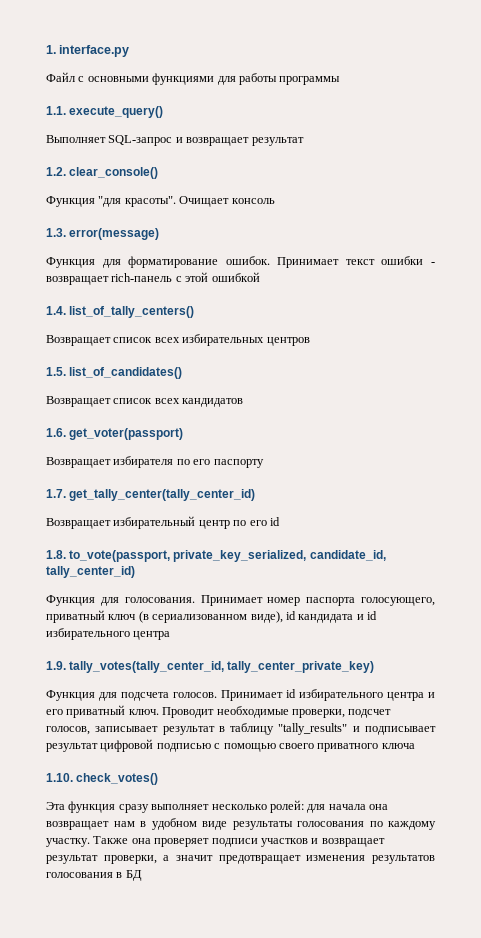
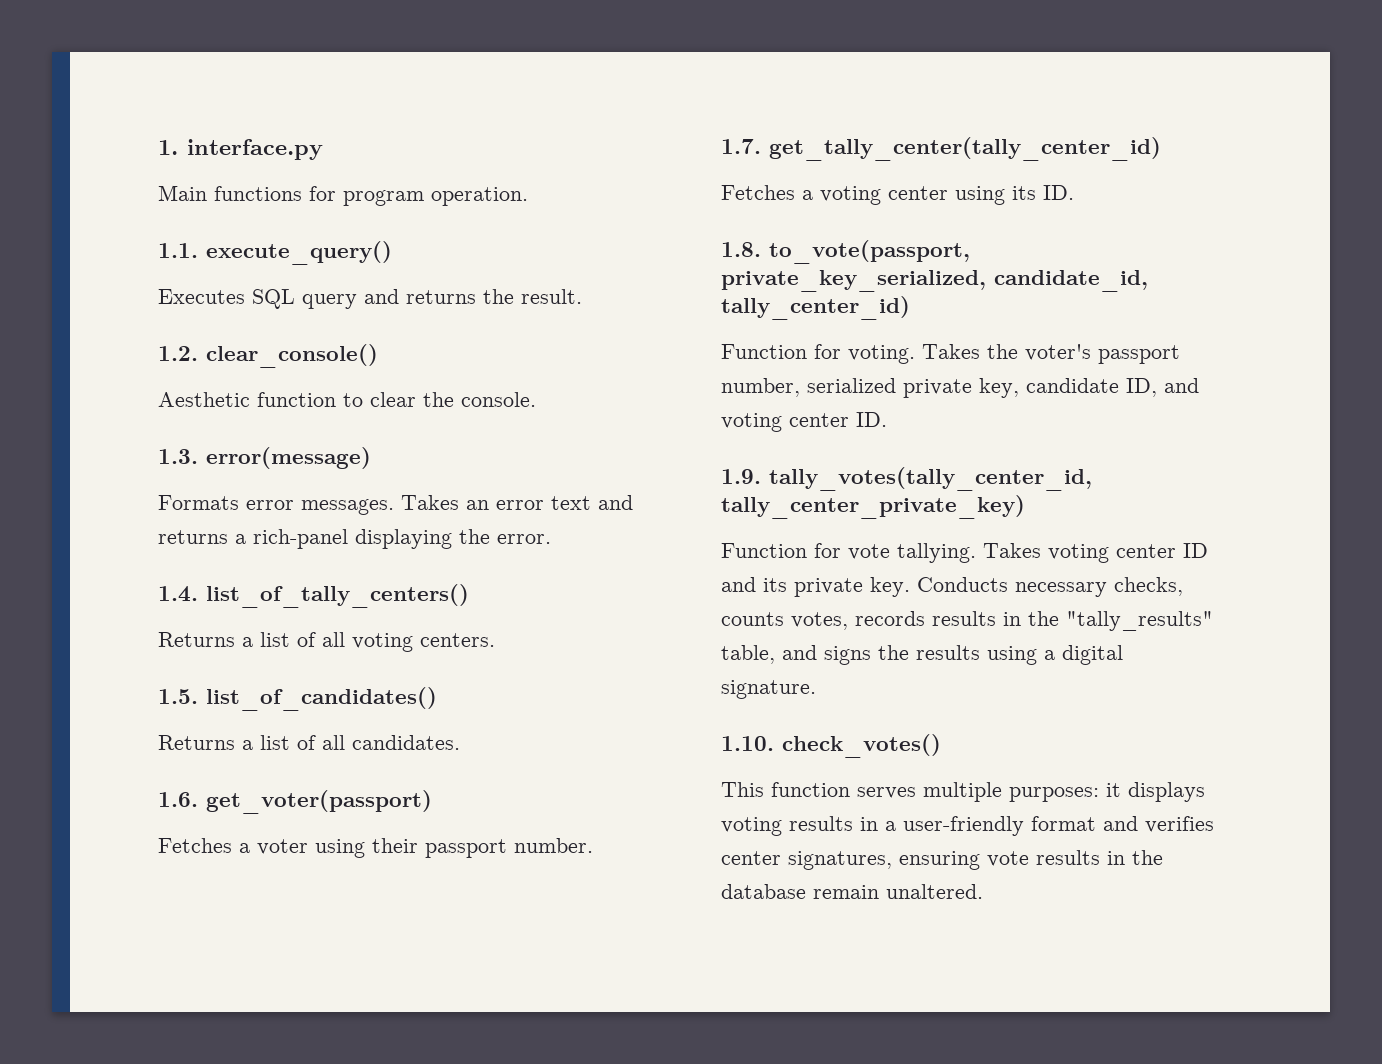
- Файл с основными функциями для работы программы
+ Main functions for program operation.
  1.1. execute_query()
- Выполняет SQL-запрос и возвращает результат
+ Executes SQL query and returns the result.
  1.2. clear_console()
- Функция "для красоты". Очищает консоль
+ Aesthetic function to clear the console.
  1.3. error(message)
- Функция для форматирование ошибок. Принимает текст ошибки - возвращает rich-панель с этой ошибкой
+ Formats error messages. Takes an error text and returns a rich-panel displaying the error.
  1.4. list_of_tally_centers()
- Возвращает список всех избирательных центров
+ Returns a list of all voting centers.
  1.5. list_of_candidates()
- Возвращает список всех кандидатов
+ Returns a list of all candidates.
  1.6. get_voter(passport)
- Возвращает избирателя по его паспорту
+ Fetches a voter using their passport number.
  1.7. get_tally_center(tally_center_id)
- Возвращает избирательный центр по его id
+ Fetches a voting center using its ID.
- Функция для голосования. Принимает номер паспорта голосующего, приватный ключ (в сериализованном виде), id кандидата и id избирательного центра
+ Function for voting. Takes the voter's passport number, serialized private key, candidate ID, and voting center ID.
  1.9. tally_votes(tally_center_id, tally_center_private_key)
- Функция для подсчета голосов. Принимает id избирательного центра и его приватный ключ. Проводит необходимые проверки, подсчет голосов, записывает результат в таблицу "tally_results" и подписывает результат цифровой подписью с помощью своего приватного ключа
+ Function for vote tallying. Takes voting center ID and its private key. Conducts necessary checks, counts votes, records results in the "tally_results" table, and signs the results using a digital signature.
  1.10. check_votes()
- Эта функция сразу выполняет несколько ролей: для начала она возвращает нам в удобном виде результаты голосования по каждому участку. Также она проверяет подписи участков и возвращает результат проверки, а значит предотвращает изменения результатов голосования в БД
+ This function serves multiple purposes: it displays voting results in a user-friendly format and verifies center signatures, ensuring vote results in the database remain unaltered.

